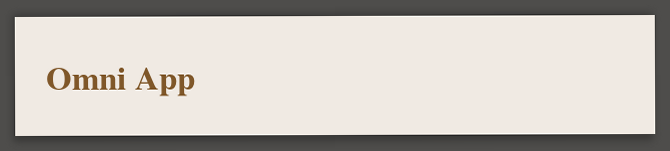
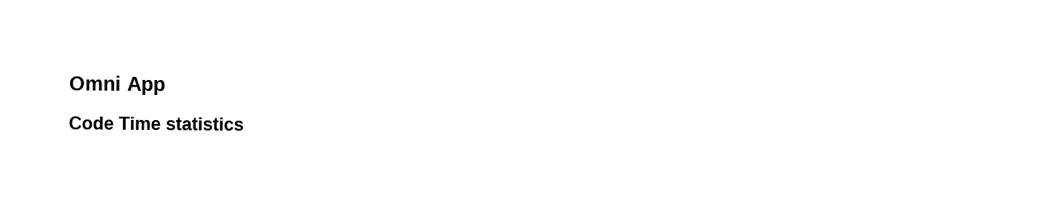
+ Code Time statistics

